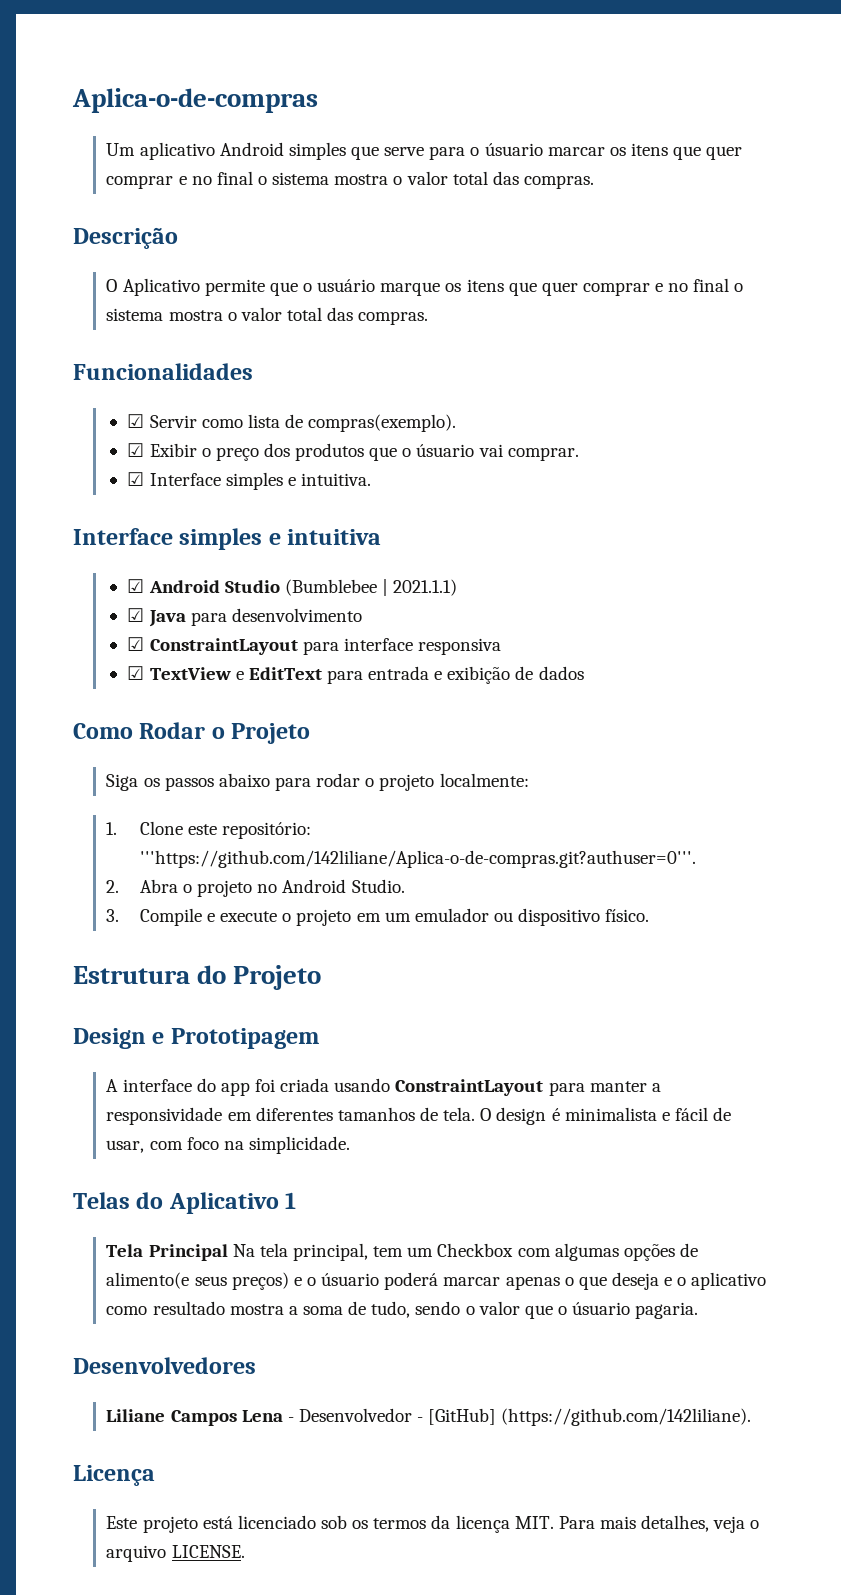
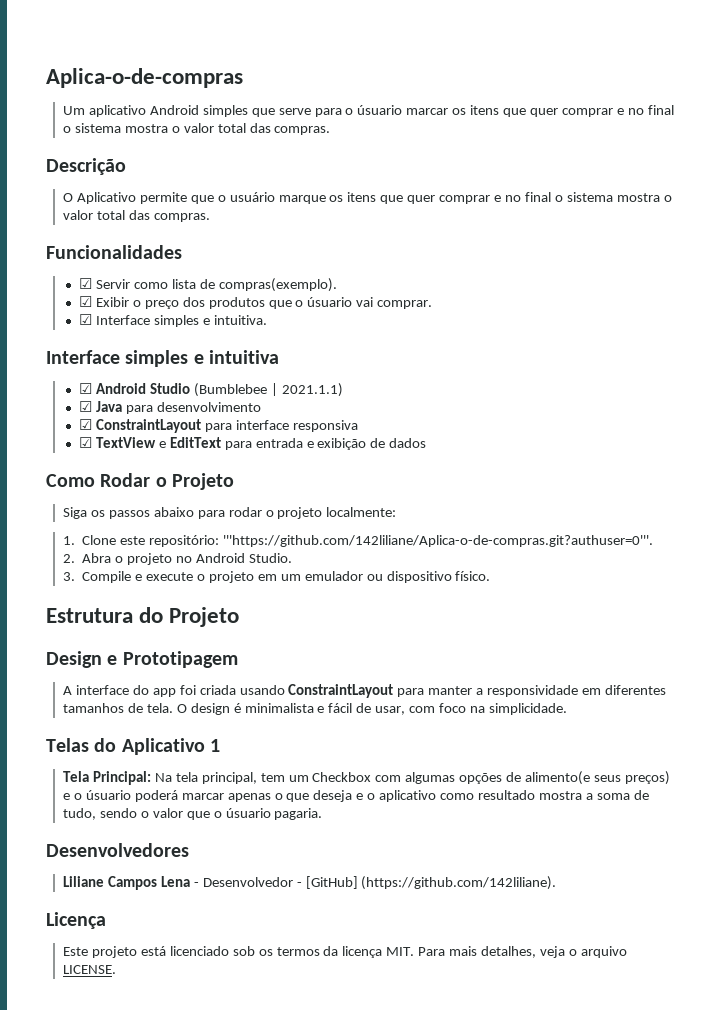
- Tela Principal Na tela principal, tem um Checkbox com algumas opções de alimento(e seus preços) e o úsuario poderá marcar apenas o que deseja e o aplicativo como resultado mostra a soma de tudo, sendo o valor que o úsuario pagaria.
+ Tela Principal: Na tela principal, tem um Checkbox com algumas opções de alimento(e seus preços) e o úsuario poderá marcar apenas o que deseja e o aplicativo como resultado mostra a soma de tudo, sendo o valor que o úsuario pagaria.

